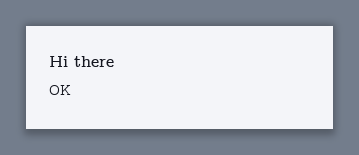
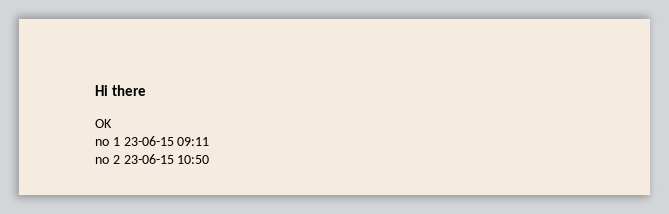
+ no 1 23-06-15 09:11
+ no 2 23-06-15 10:50

